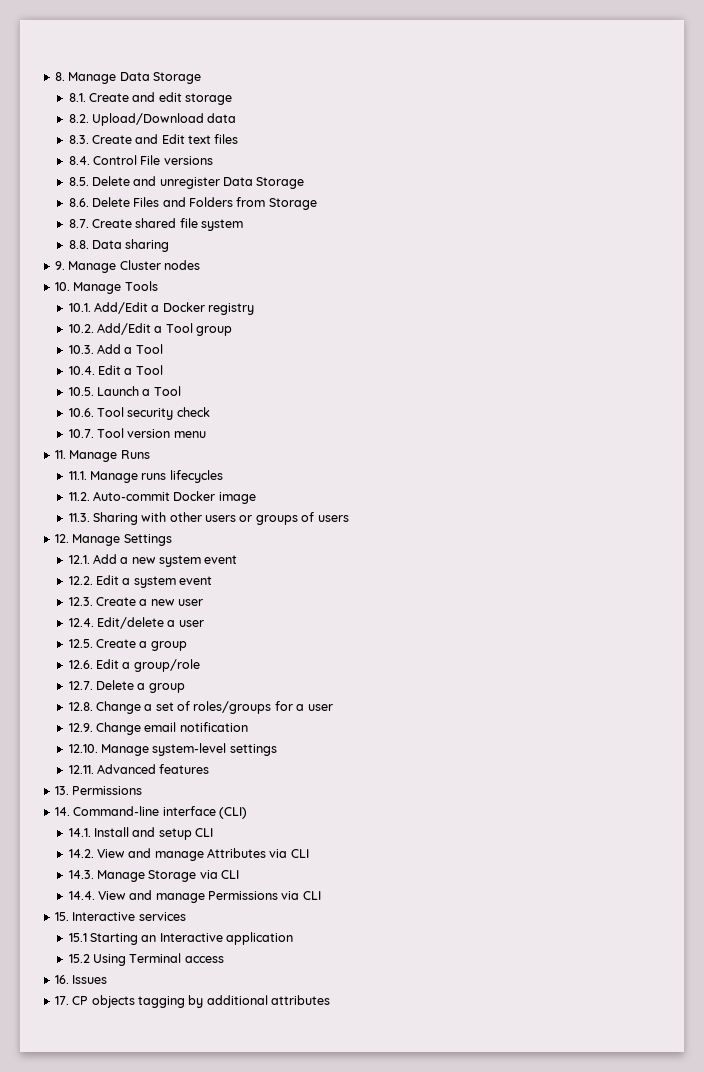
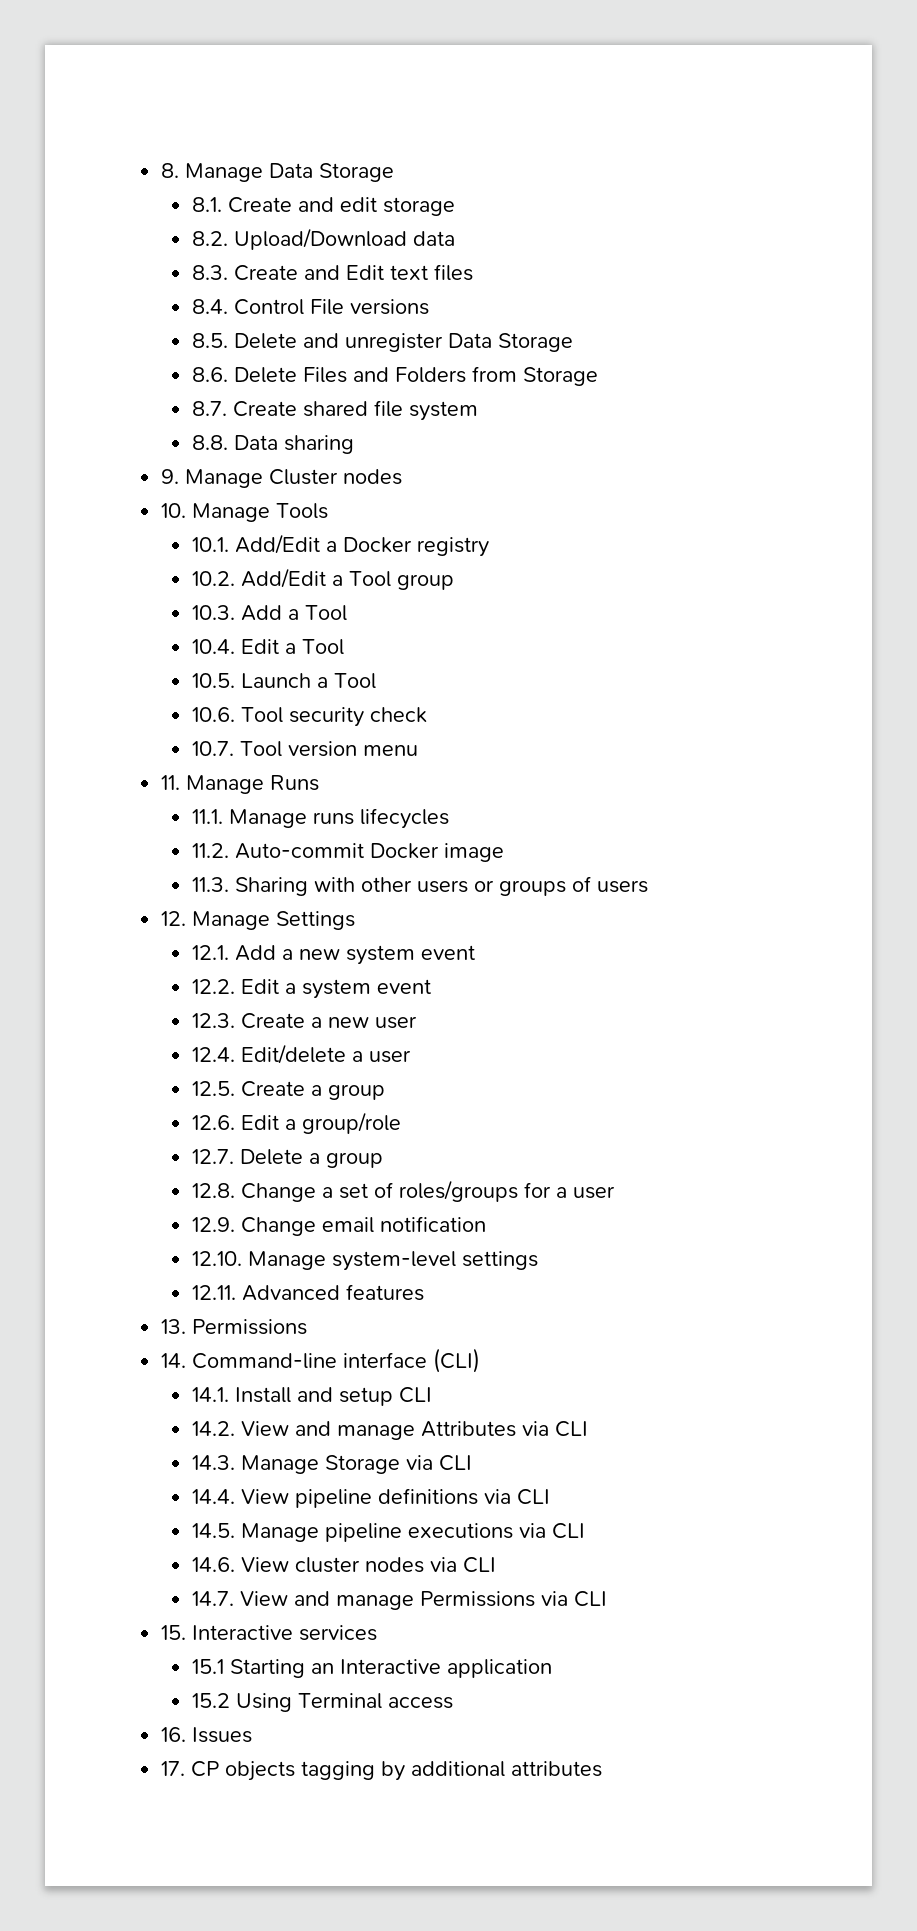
- 14.4. View and manage Permissions via CLI
+ 14.4. View pipeline definitions via CLI
+ 14.5. Manage pipeline executions via CLI
+ 14.6. View cluster nodes via CLI
+ 14.7. View and manage Permissions via CLI

